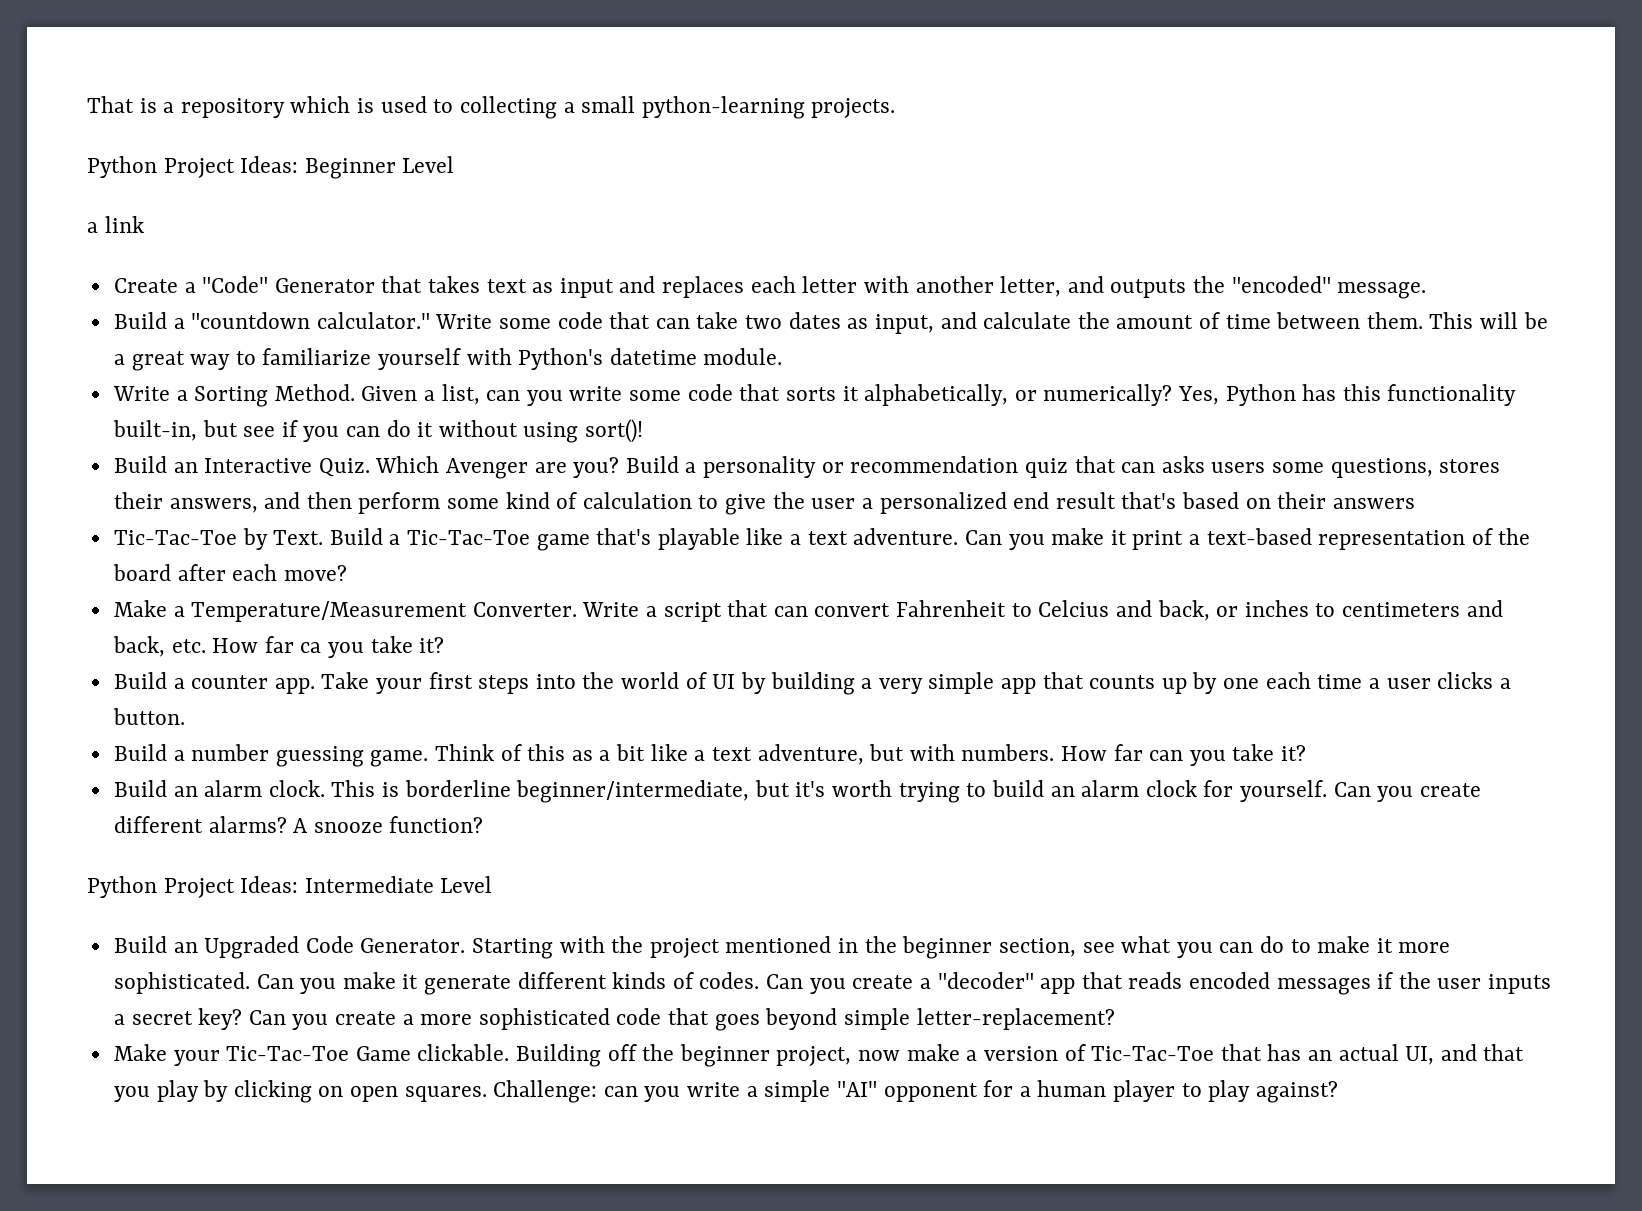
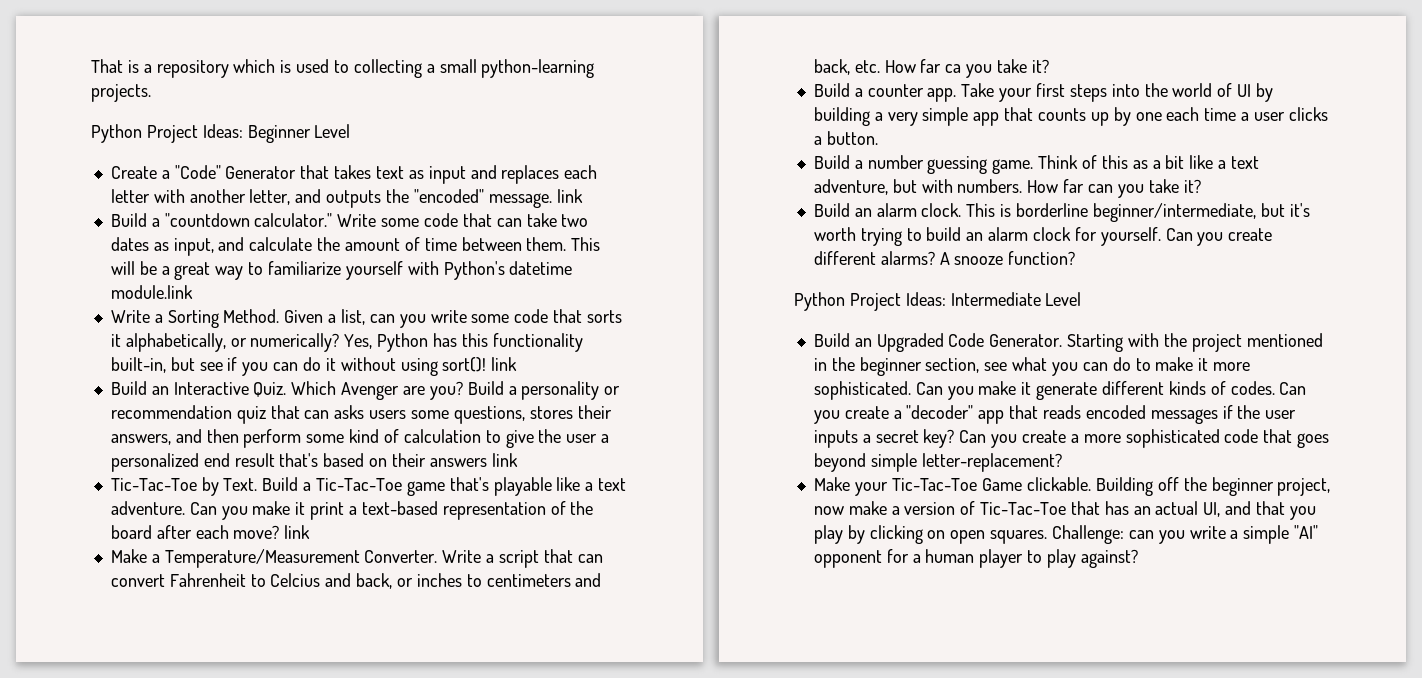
- a link
- Create a "Code" Generator that takes text as input and replaces each letter with another letter, and outputs the "encoded" message.
+ Create a "Code" Generator that takes text as input and replaces each letter with another letter, and outputs the "encoded" message. link
- This will be a great way to familiarize yourself with Python's datetime module.
+ This will be a great way to familiarize yourself with Python's datetime module.link
- Yes, Python has this functionality built-in, but see if you can do it without using sort()!
+ Yes, Python has this functionality built-in, but see if you can do it without using sort()! link
- Build a personality or recommendation quiz that can asks users some questions, stores their answers, and then perform some kind of calculation to give the user a personalized end result that's based on their answers
+ Build a personality or recommendation quiz that can asks users some questions, stores their answers, and then perform some kind of calculation to give the user a personalized end result that's based on their answers link
- Can you make it print a text-based representation of the board after each move?
+ Can you make it print a text-based representation of the board after each move? link

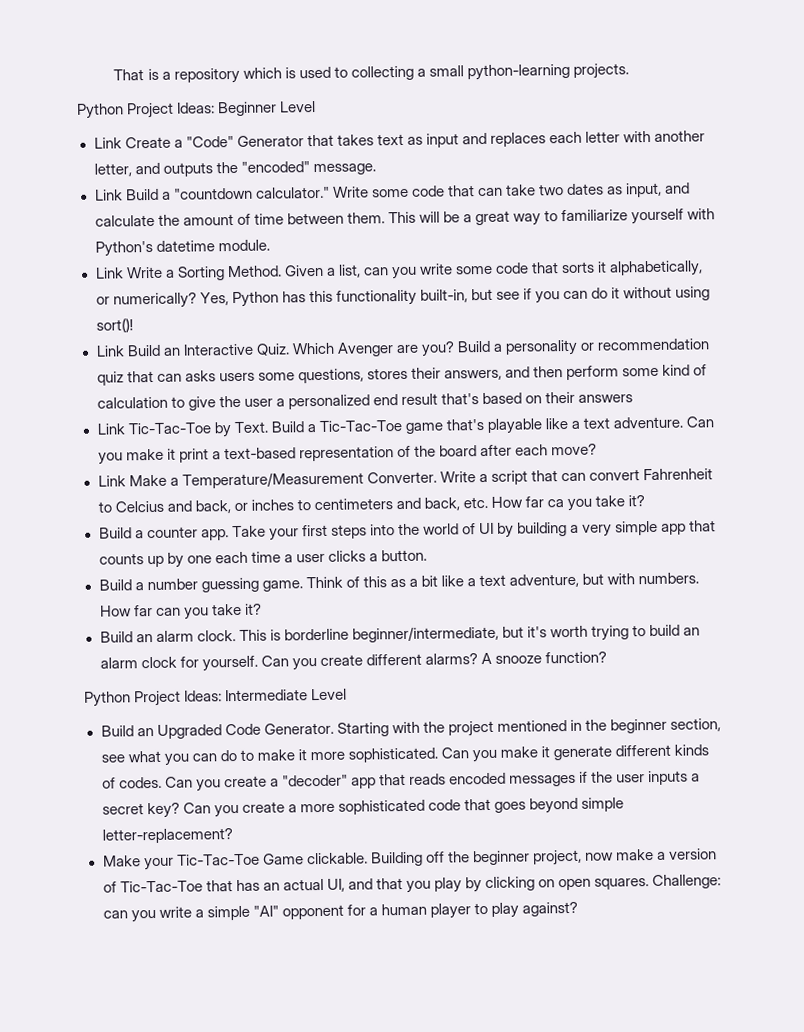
- Create a "Code" Generator that takes text as input and replaces each letter with another letter, and outputs the "encoded" message. link
- Build a "countdown calculator."
+ Link Create a "Code" Generator that takes text as input and replaces each letter with another letter, and outputs the "encoded" message.
+ Link Build a "countdown calculator."
- This will be a great way to familiarize yourself with Python's datetime module.link
- Write a Sorting Method.
+ This will be a great way to familiarize yourself with Python's datetime module.
+ Link Write a Sorting Method.
- Yes, Python has this functionality built-in, but see if you can do it without using sort()! link
- Build an Interactive Quiz.
+ Yes, Python has this functionality built-in, but see if you can do it without using sort()!
+ Link Build an Interactive Quiz.
- Build a personality or recommendation quiz that can asks users some questions, stores their answers, and then perform some kind of calculation to give the user a personalized end result that's based on their answers link
- Tic-Tac-Toe by Text.
+ Build a personality or recommendation quiz that can asks users some questions, stores their answers, and then perform some kind of calculation to give the user a personalized end result that's based on their answers
+ Link Tic-Tac-Toe by Text.
- Can you make it print a text-based representation of the board after each move? link
- Make a Temperature/Measurement Converter.
+ Can you make it print a text-based representation of the board after each move?
+ Link Make a Temperature/Measurement Converter.

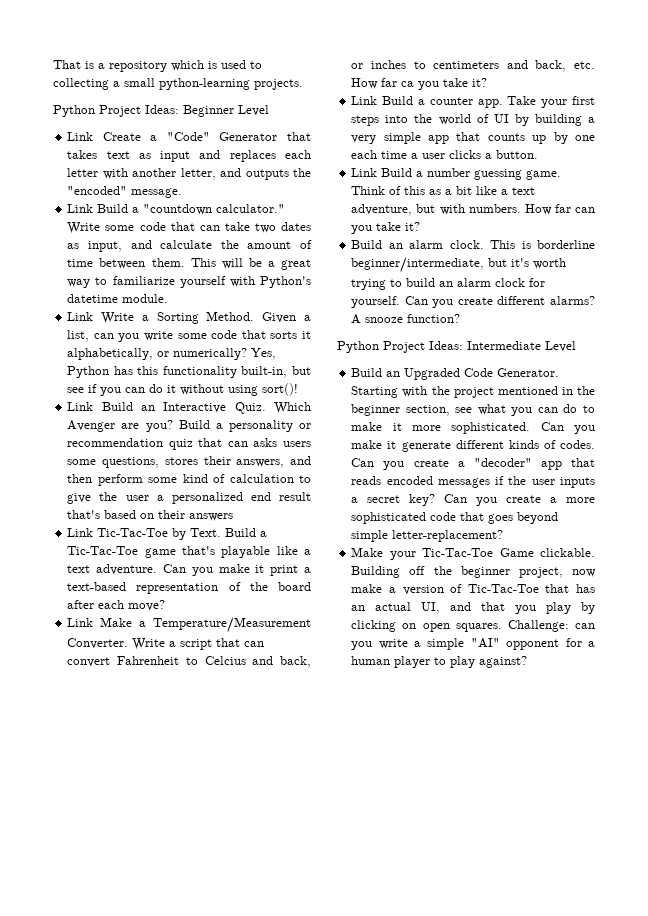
- Build a counter app.
+ Link Build a counter app.
- Build a number guessing game.
+ Link Build a number guessing game.

